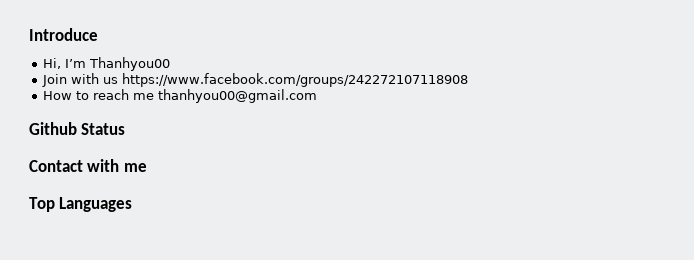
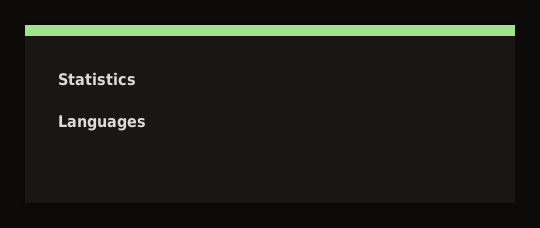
- Introduce
- Hi, I’m Thanhyou00
- Join with us https://www.facebook.com/groups/242272107118908
- How to reach me thanhyou00@gmail.com
- Github Status
- Contact with me
- Top Languages
+ Statistics
+ Languages

